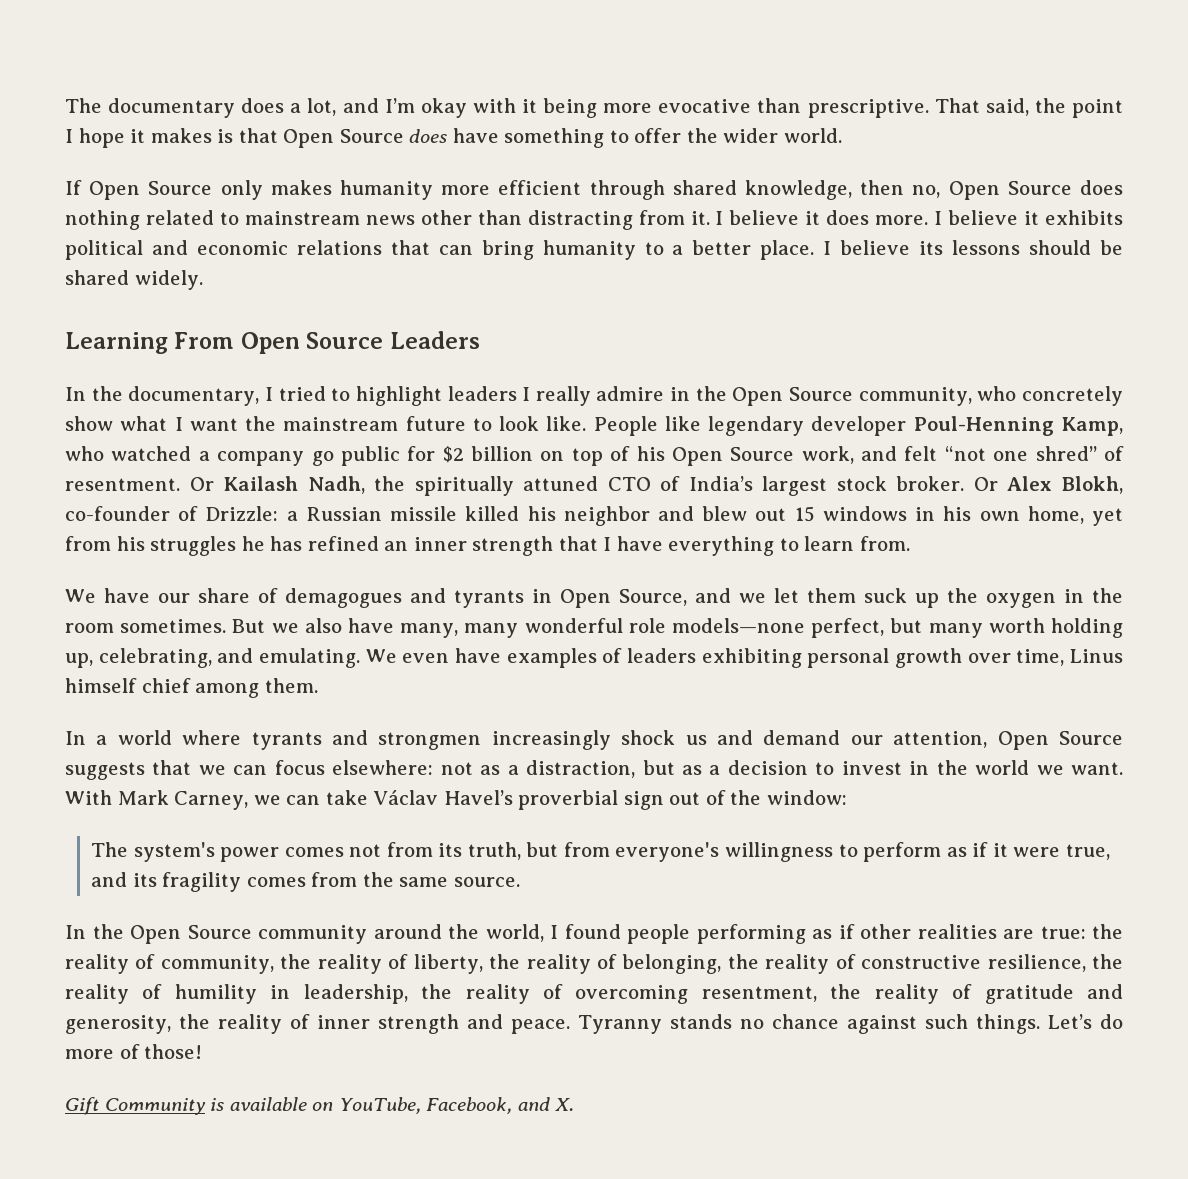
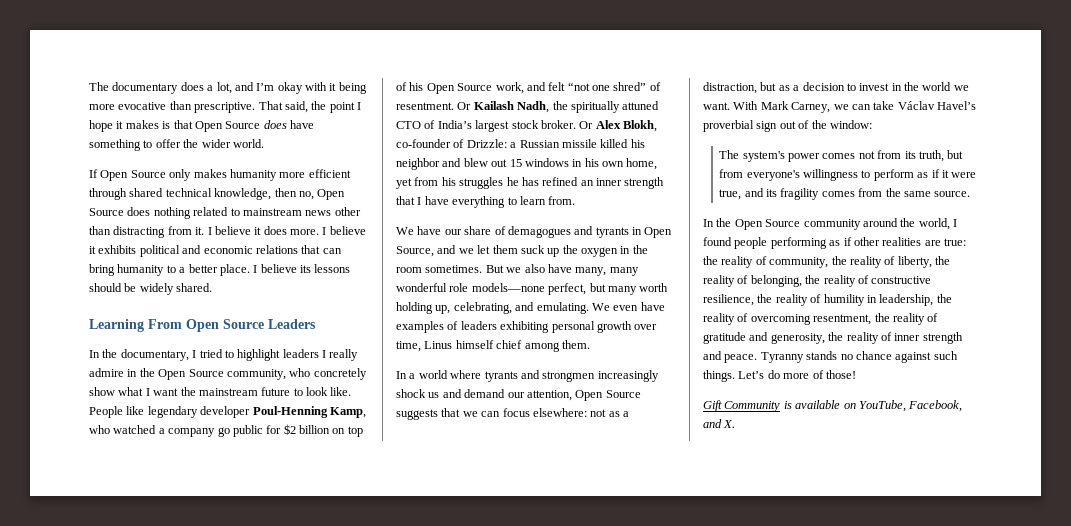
- If Open Source only makes humanity more efficient through shared knowledge, then no, Open Source does nothing related to mainstream news other than distracting from it.
+ If Open Source only makes humanity more efficient through shared technical knowledge, then no, Open Source does nothing related to mainstream news other than distracting from it.
- I believe its lessons should be shared widely.
+ I believe its lessons should be widely shared.

